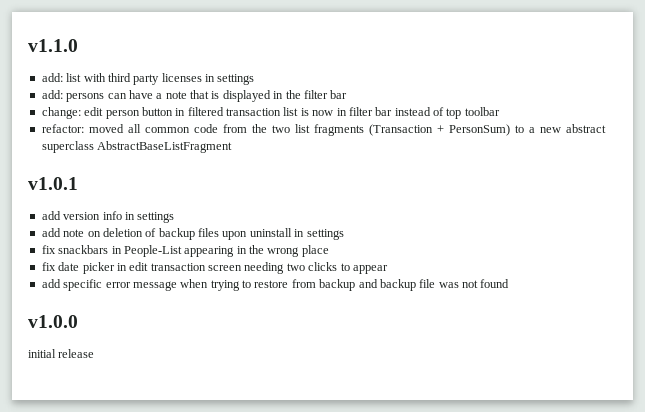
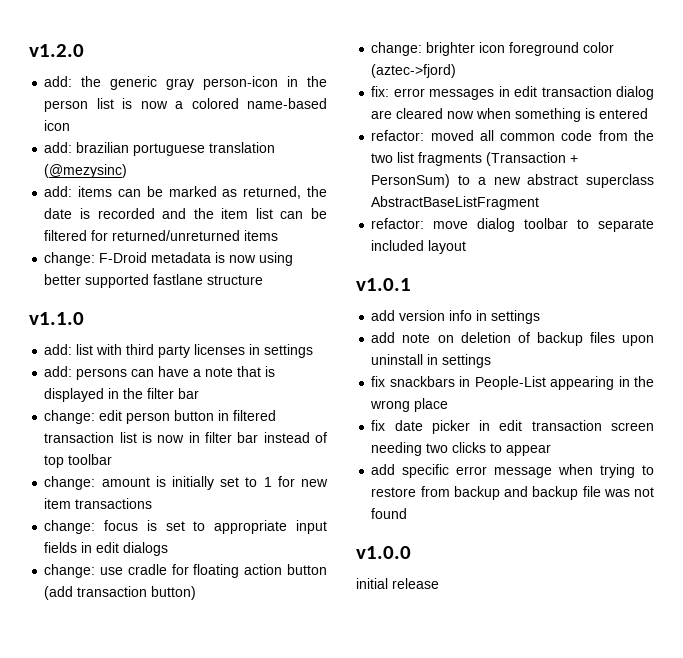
+ v1.2.0
+ add: the generic gray person-icon in the person list is now a colored name-based icon
+ add: brazilian portuguese translation (@mezysinc)
+ add: items can be marked as returned, the date is recorded and the item list can be filtered for returned/unreturned items
+ change: F-Droid metadata is now using better supported fastlane structure
+ change: amount is initially set to 1 for new item transactions
+ change: focus is set to appropriate input fields in edit dialogs
+ change: use cradle for floating action button (add transaction button)
+ change: brighter icon foreground color (aztec->fjord)
+ fix: error messages in edit transaction dialog are cleared now when something is entered
+ refactor: move dialog toolbar to separate included layout

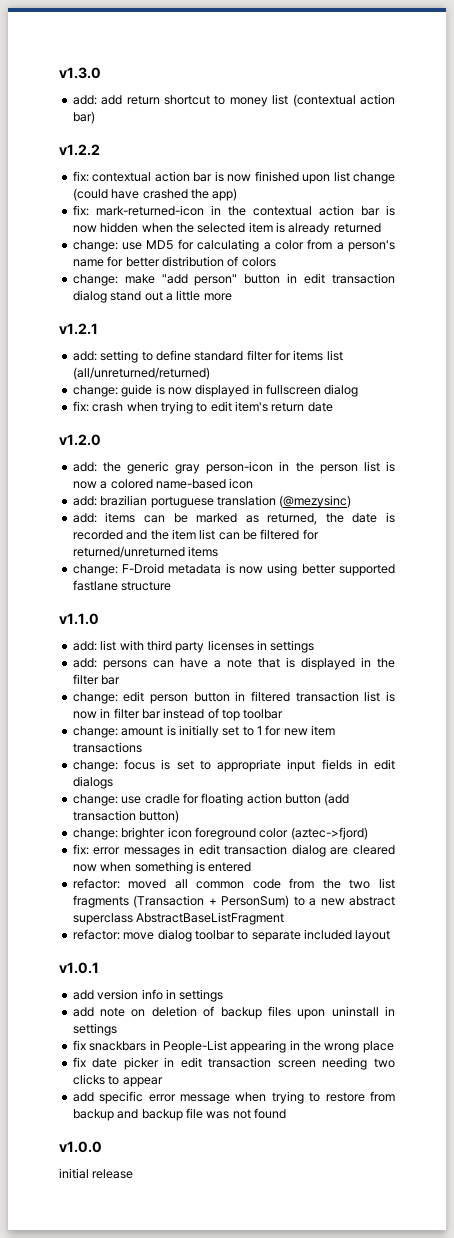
+ v1.3.0
+ add: add return shortcut to money list (contextual action bar)
+ v1.2.2
+ fix: contextual action bar is now finished upon list change (could have crashed the app)
+ fix: mark-returned-icon in the contextual action bar is now hidden when the selected item is already returned
+ change: use MD5 for calculating a color from a person's name for better distribution of colors
+ change: make "add person" button in edit transaction dialog stand out a little more
+ v1.2.1
+ add: setting to define standard filter for items list (all/unreturned/returned)
+ change: guide is now displayed in fullscreen dialog
+ fix: crash when trying to edit item's return date

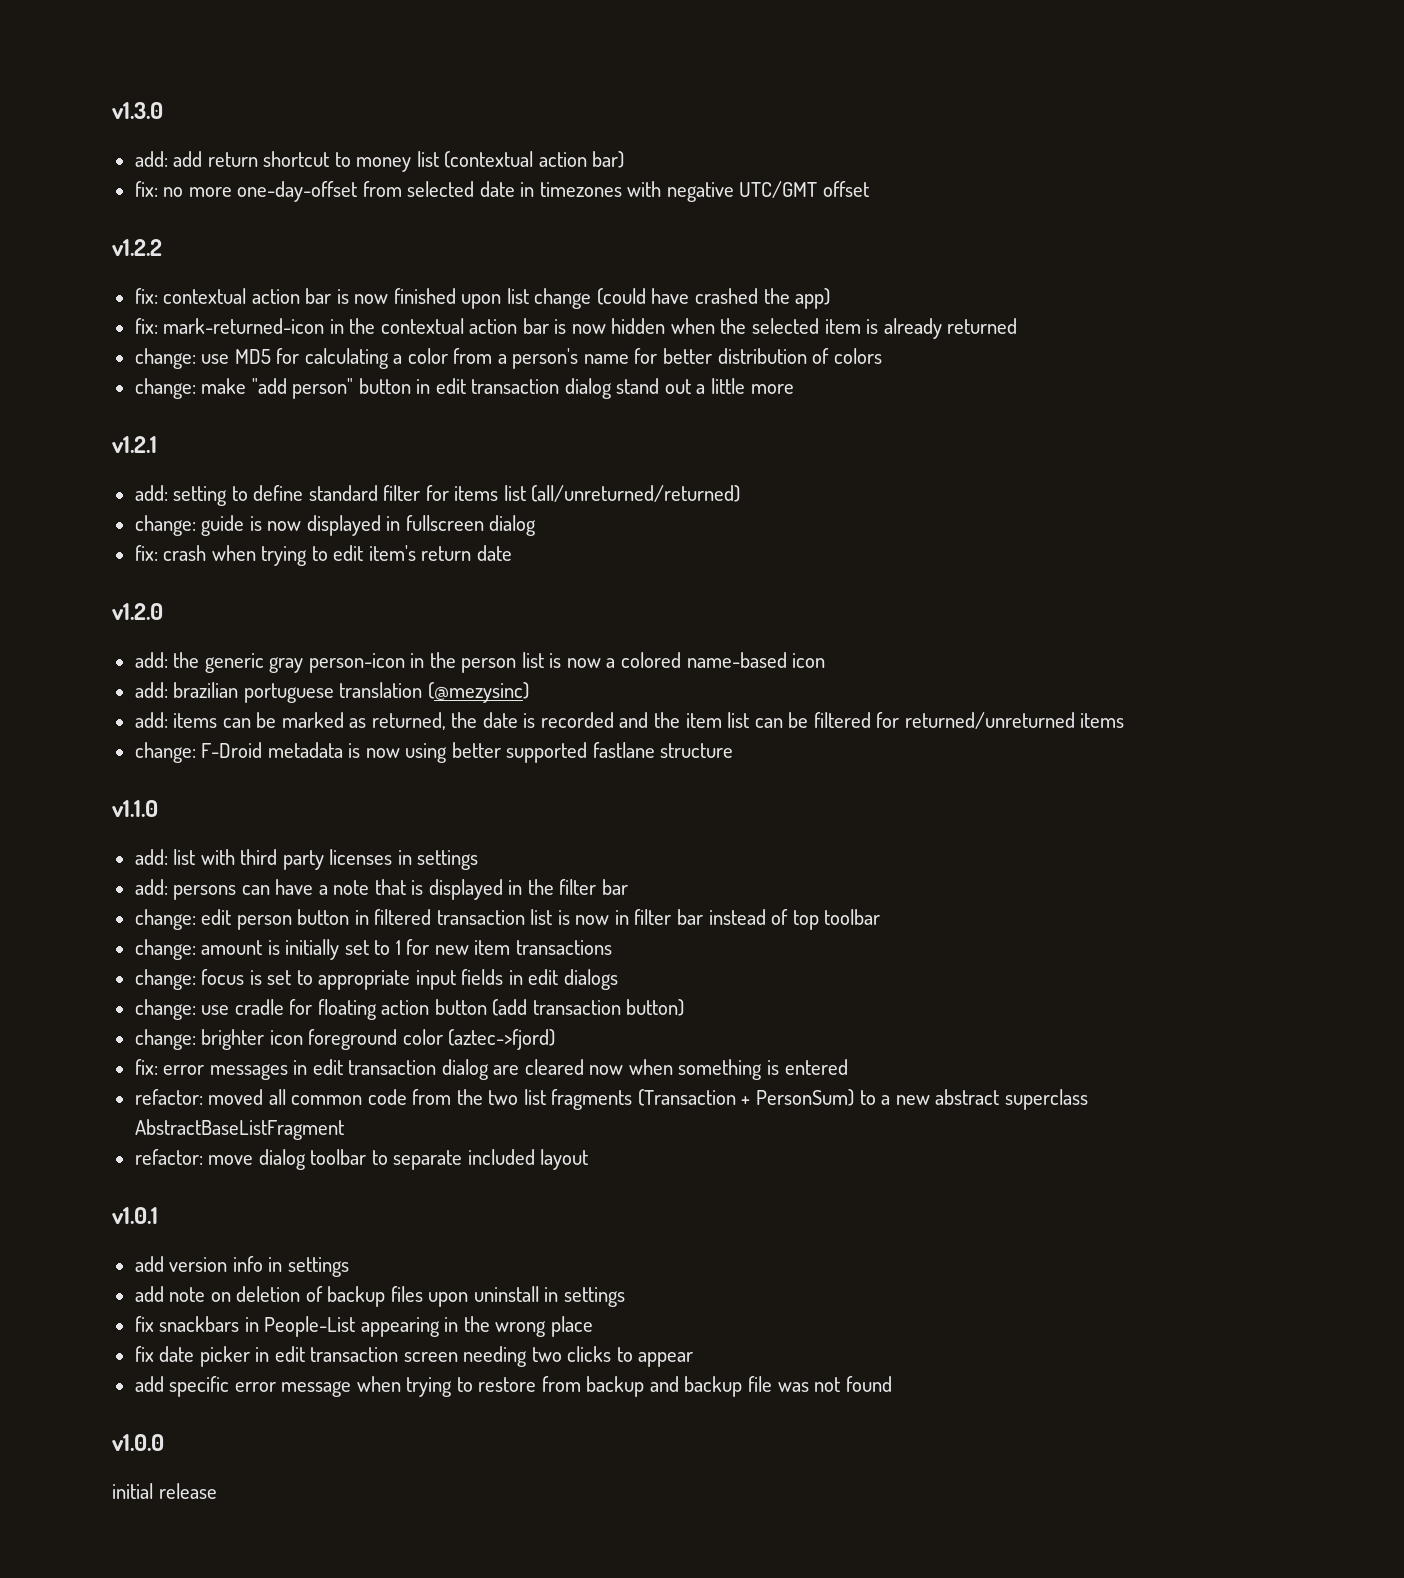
+ fix: no more one-day-offset from selected date in timezones with negative UTC/GMT offset

